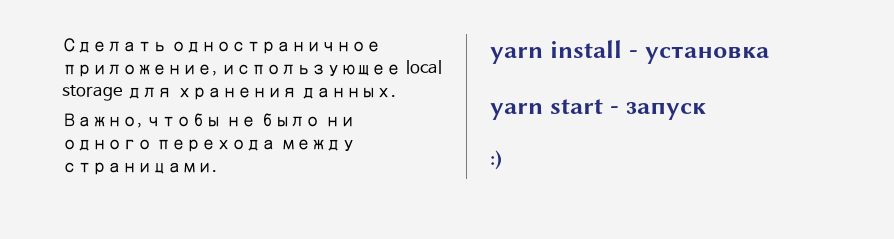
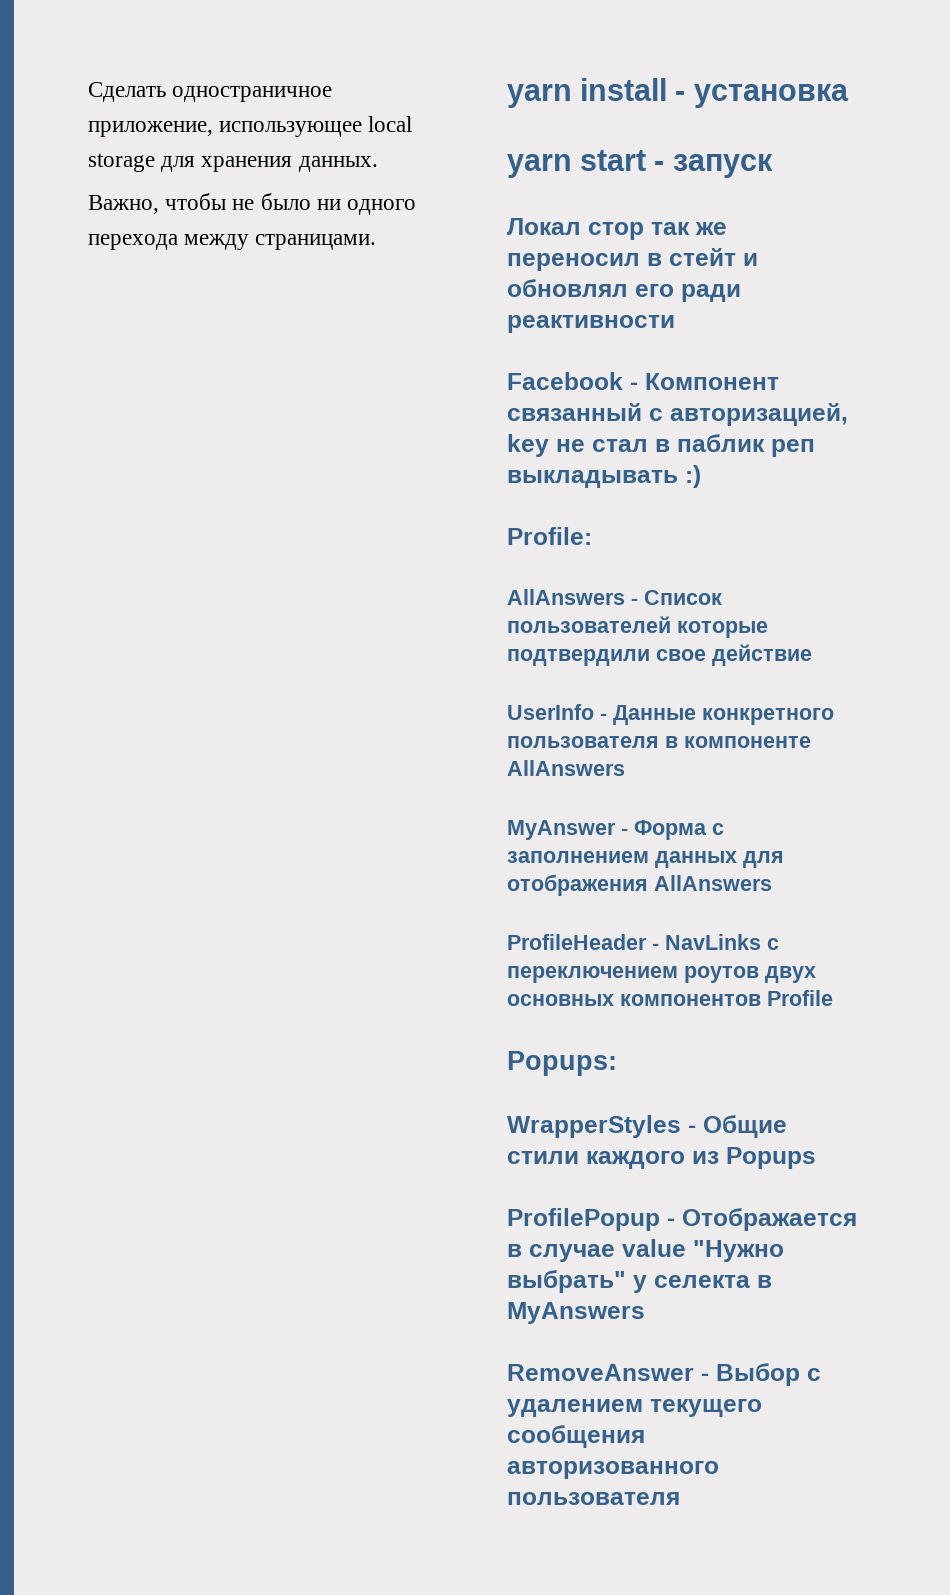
- :)
+ Локал стор так же переносил в стейт и обновлял его ради реактивности
+ Facebook - Компонент связанный с авторизацией, key не стал в паблик реп выкладывать :)
+ Profile:
+ AllAnswers - Список пользователей которые подтвердили свое действие
+ UserInfo - Данные конкретного пользователя в компоненте AllAnswers
+ MyAnswer - Форма с заполнением данных для отображения AllAnswers
+ ProfileHeader - NavLinks с переключением роутов двух основных компонентов Profile
+ Popups:
+ WrapperStyles - Общие стили каждого из Popups
+ ProfilePopup - Отображается в случае value "Нужно выбрать" у селекта в MyAnswers
+ RemoveAnswer - Выбор с удалением текущего сообщения авторизованного пользователя

